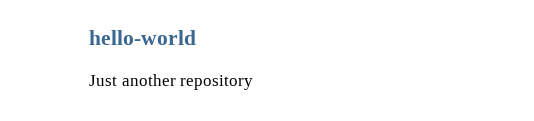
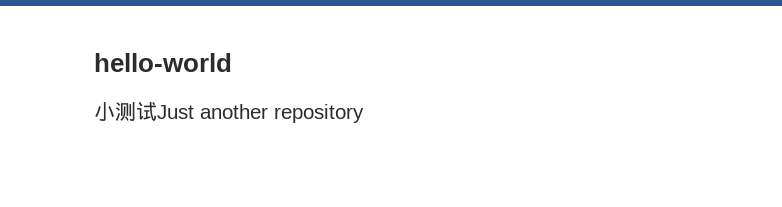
- Just another repository
+ 小测试Just another repository

